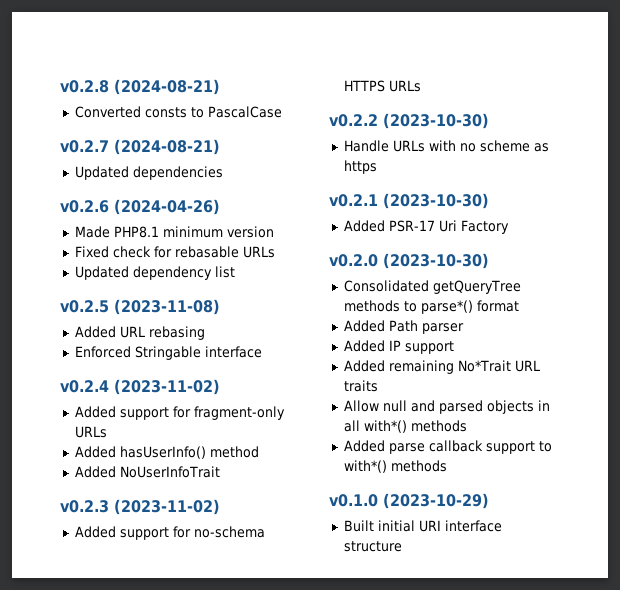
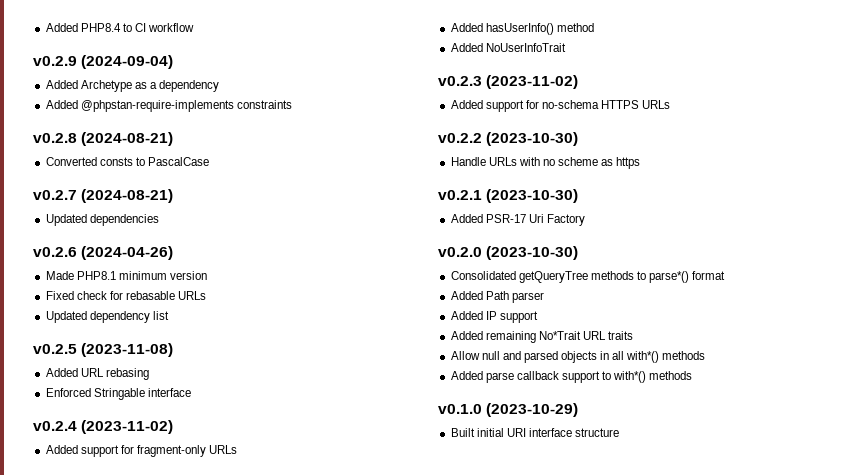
+ Added PHP8.4 to CI workflow
+ v0.2.9 (2024-09-04)
+ Added Archetype as a dependency
+ Added @phpstan-require-implements constraints

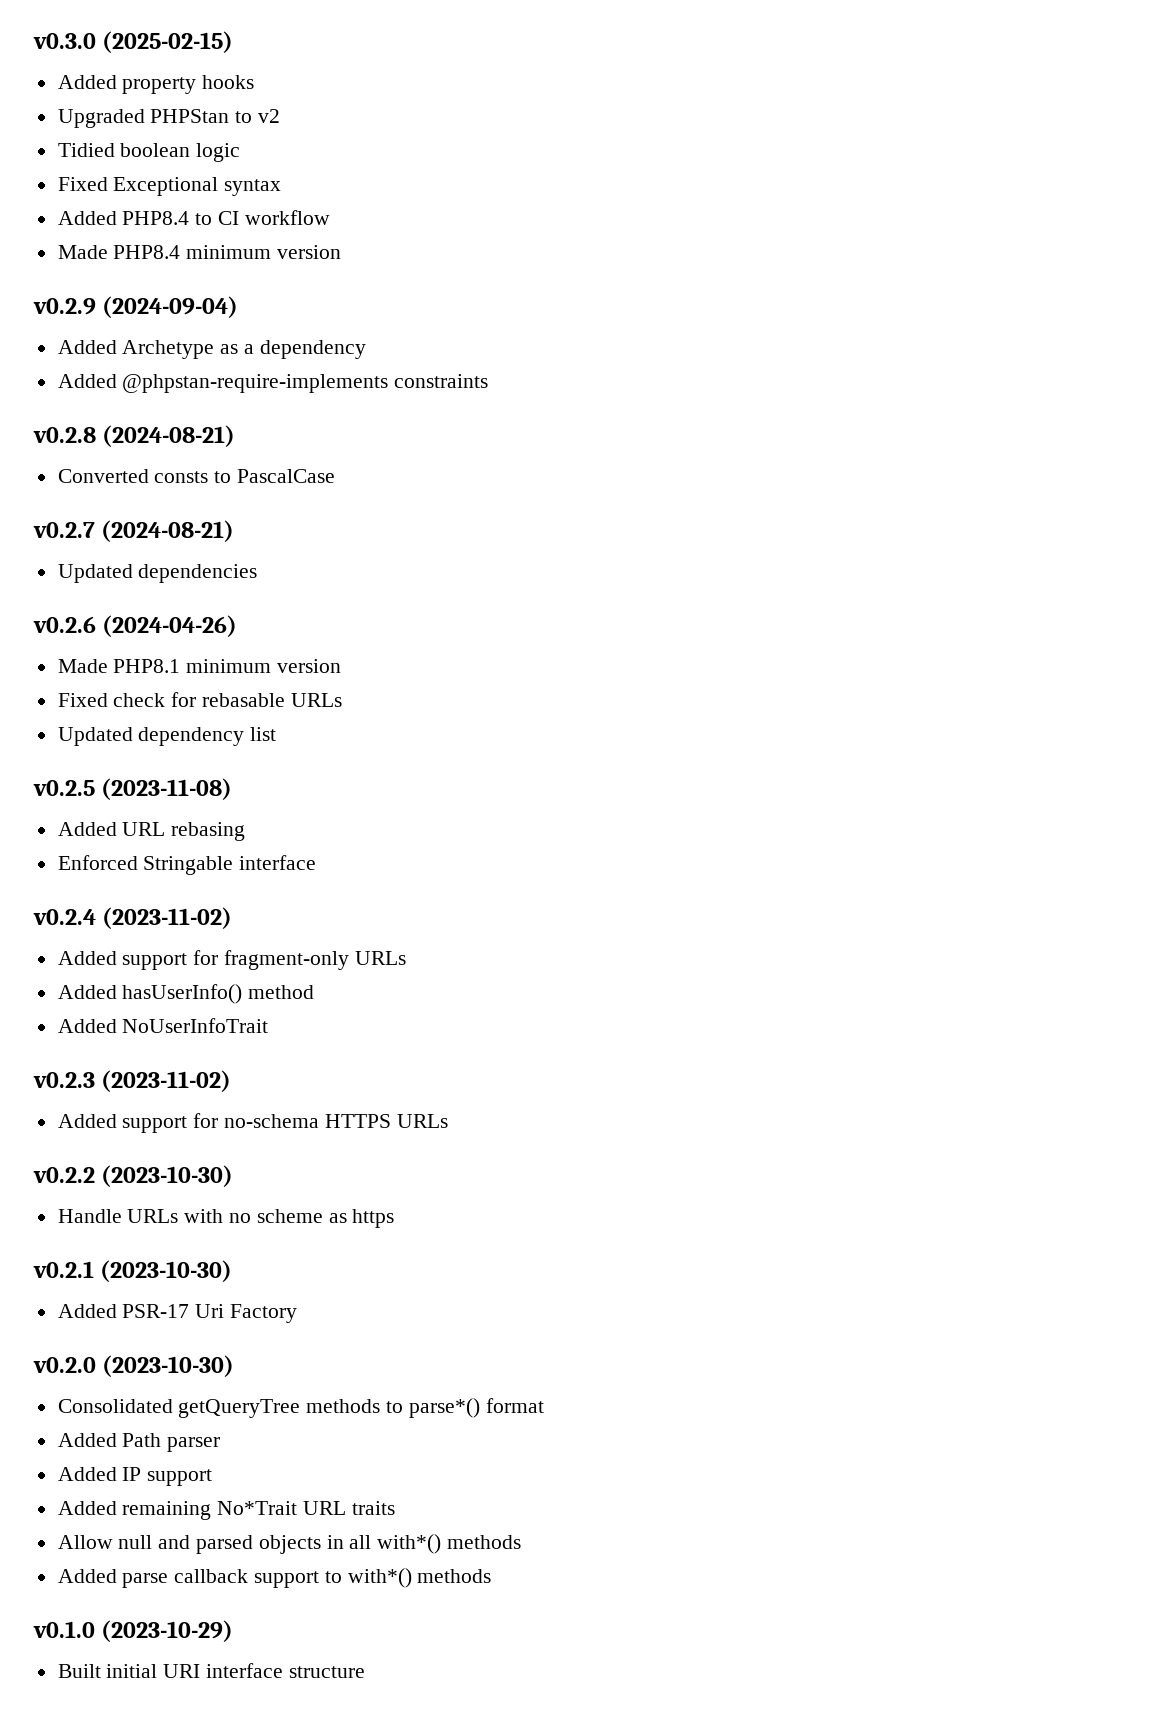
+ v0.3.0 (2025-02-15)
+ Added property hooks
+ Upgraded PHPStan to v2
+ Tidied boolean logic
+ Fixed Exceptional syntax
+ Made PHP8.4 minimum version

